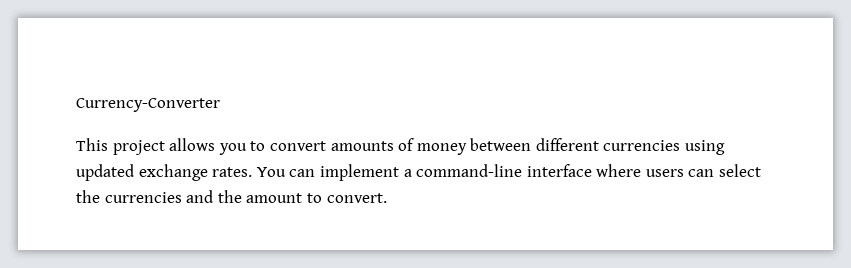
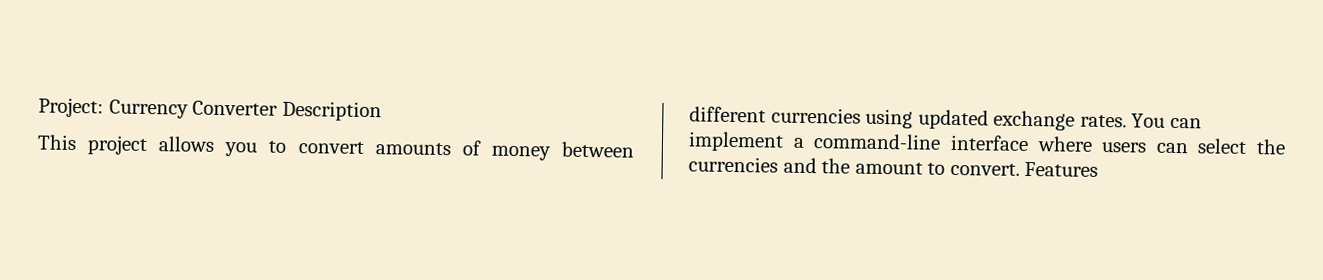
- Currency-Converter
+ Project: Currency Converter Description
+ Features

